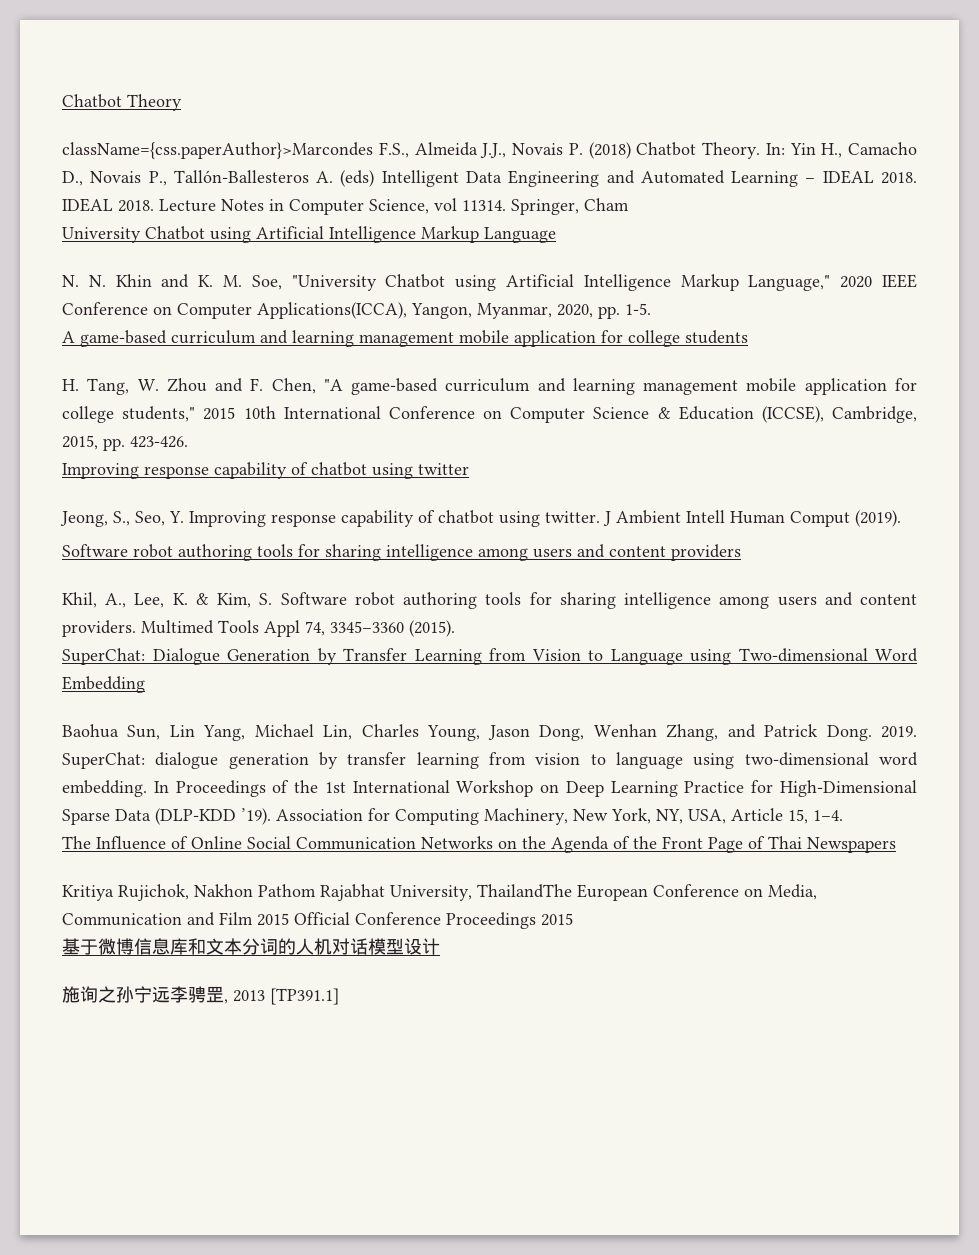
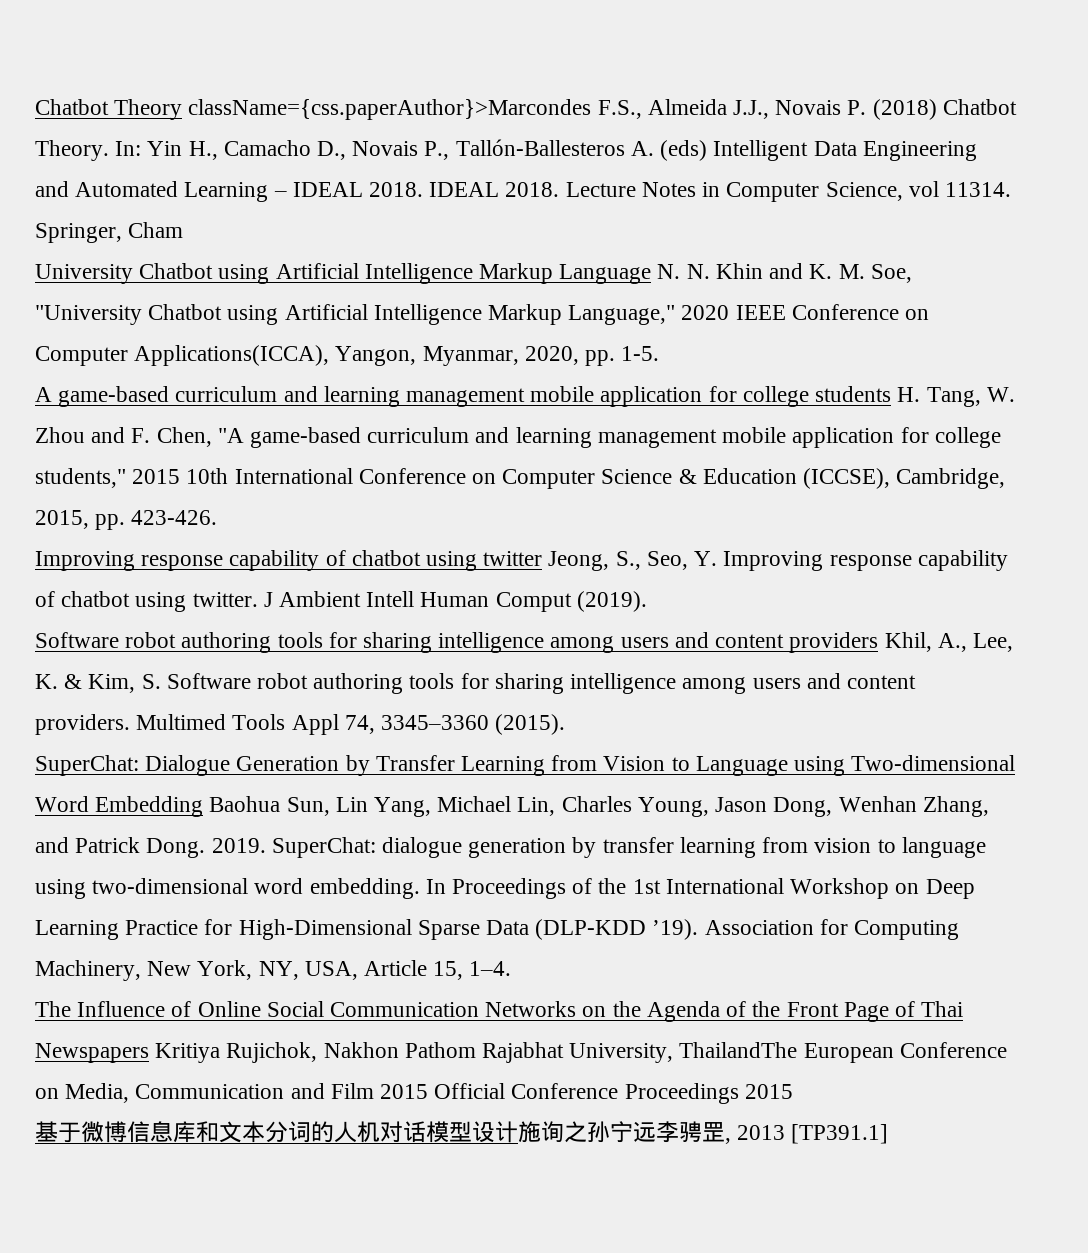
- Chatbot Theory
- className={css.paperAuthor}>Marcondes F.S., Almeida J.J., Novais P. (2018) Chatbot Theory.
+ Chatbot Theory className={css.paperAuthor}>Marcondes F.S., Almeida J.J., Novais P. (2018) Chatbot Theory.
- University Chatbot using Artificial Intelligence Markup Language
- N. N. Khin and K. M. Soe, "University Chatbot using Artificial Intelligence Markup Language," 2020 IEEE Conference on Computer Applications(ICCA), Yangon, Myanmar, 2020, pp. 1-5.
+ University Chatbot using Artificial Intelligence Markup Language N. N. Khin and K. M. Soe, "University Chatbot using Artificial Intelligence Markup Language," 2020 IEEE Conference on Computer Applications(ICCA), Yangon, Myanmar, 2020, pp. 1-5.
- A game-based curriculum and learning management mobile application for college students
- H. Tang, W. Zhou and F. Chen, "A game-based curriculum and learning management mobile application for college students," 2015 10th International Conference on Computer Science & Education (ICCSE), Cambridge, 2015, pp. 423-426.
+ A game-based curriculum and learning management mobile application for college students H. Tang, W. Zhou and F. Chen, "A game-based curriculum and learning management mobile application for college students," 2015 10th International Conference on Computer Science & Education (ICCSE), Cambridge, 2015, pp. 423-426.
- Improving response capability of chatbot using twitter
- Jeong, S., Seo, Y. Improving response capability of chatbot using twitter.
+ Improving response capability of chatbot using twitter Jeong, S., Seo, Y. Improving response capability of chatbot using twitter.
- Software robot authoring tools for sharing intelligence among users and content providers
- Khil, A., Lee, K. & Kim, S. Software robot authoring tools for sharing intelligence among users and content providers.
+ Software robot authoring tools for sharing intelligence among users and content providers Khil, A., Lee, K. & Kim, S. Software robot authoring tools for sharing intelligence among users and content providers.
- SuperChat: Dialogue Generation by Transfer Learning from Vision to Language using Two-dimensional Word Embedding
- Baohua Sun, Lin Yang, Michael Lin, Charles Young, Jason Dong, Wenhan Zhang, and Patrick Dong.
+ SuperChat: Dialogue Generation by Transfer Learning from Vision to Language using Two-dimensional Word Embedding Baohua Sun, Lin Yang, Michael Lin, Charles Young, Jason Dong, Wenhan Zhang, and Patrick Dong.
- The Influence of Online Social Communication Networks on the Agenda of the Front Page of Thai Newspapers
- Kritiya Rujichok, Nakhon Pathom Rajabhat University, ThailandThe European Conference on Media, Communication and Film 2015 Official Conference Proceedings 2015
+ The Influence of Online Social Communication Networks on the Agenda of the Front Page of Thai Newspapers Kritiya Rujichok, Nakhon Pathom Rajabhat University, ThailandThe European Conference on Media, Communication and Film 2015 Official Conference Proceedings 2015
- 基于微博信息库和文本分词的人机对话模型设计
- 施询之孙宁远李骋罡, 2013 [TP391.1]
+ 基于微博信息库和文本分词的人机对话模型设计施询之孙宁远李骋罡, 2013 [TP391.1]

